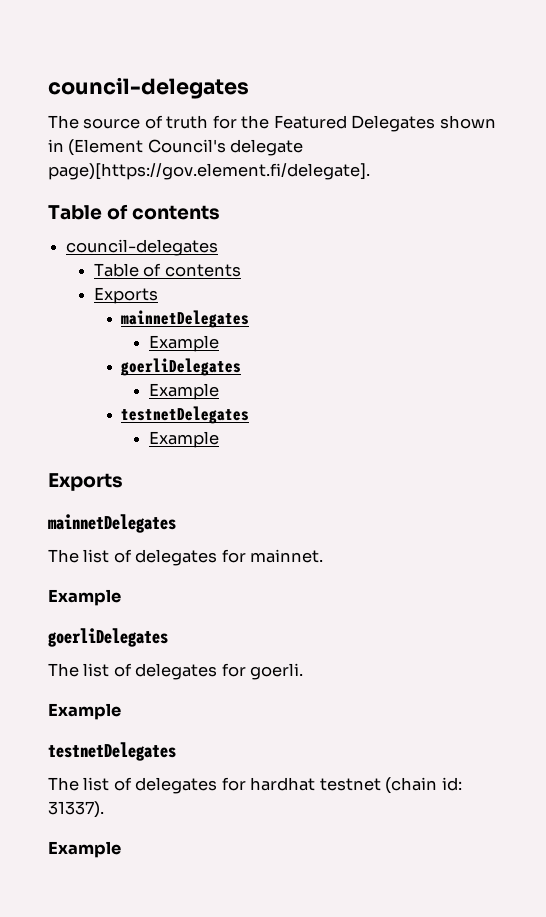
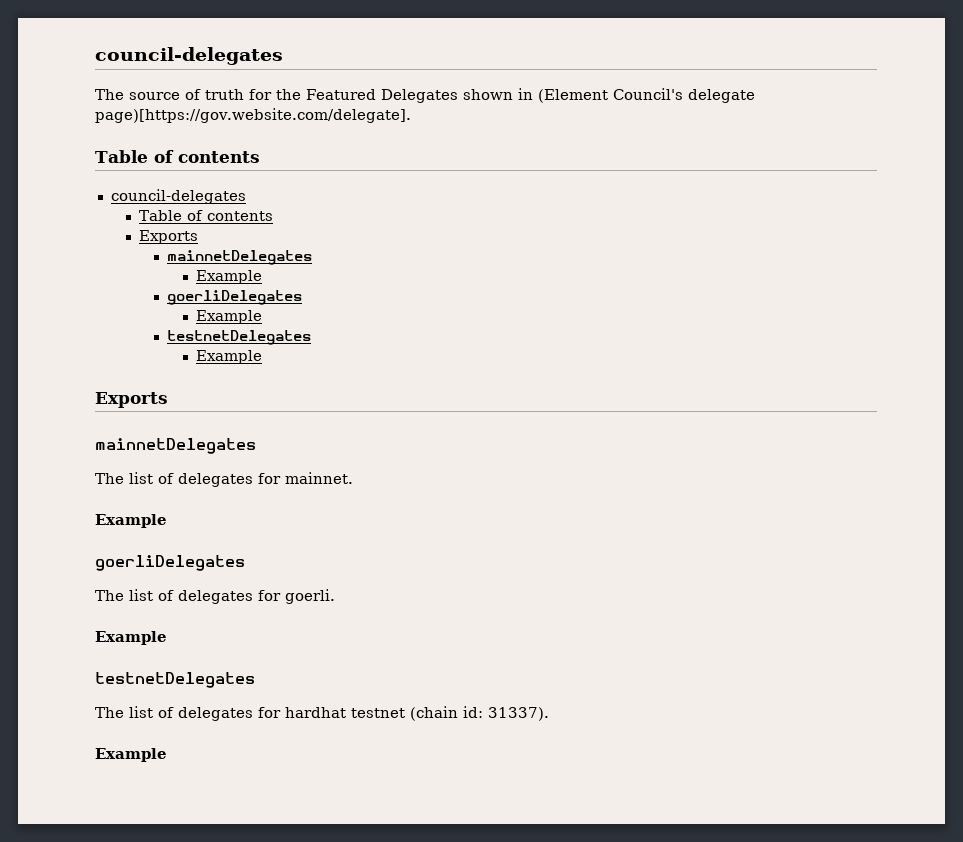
- The source of truth for the Featured Delegates shown in (Element Council's delegate page)[https://gov.element.fi/delegate].
+ The source of truth for the Featured Delegates shown in (Element Council's delegate page)[https://gov.website.com/delegate].

